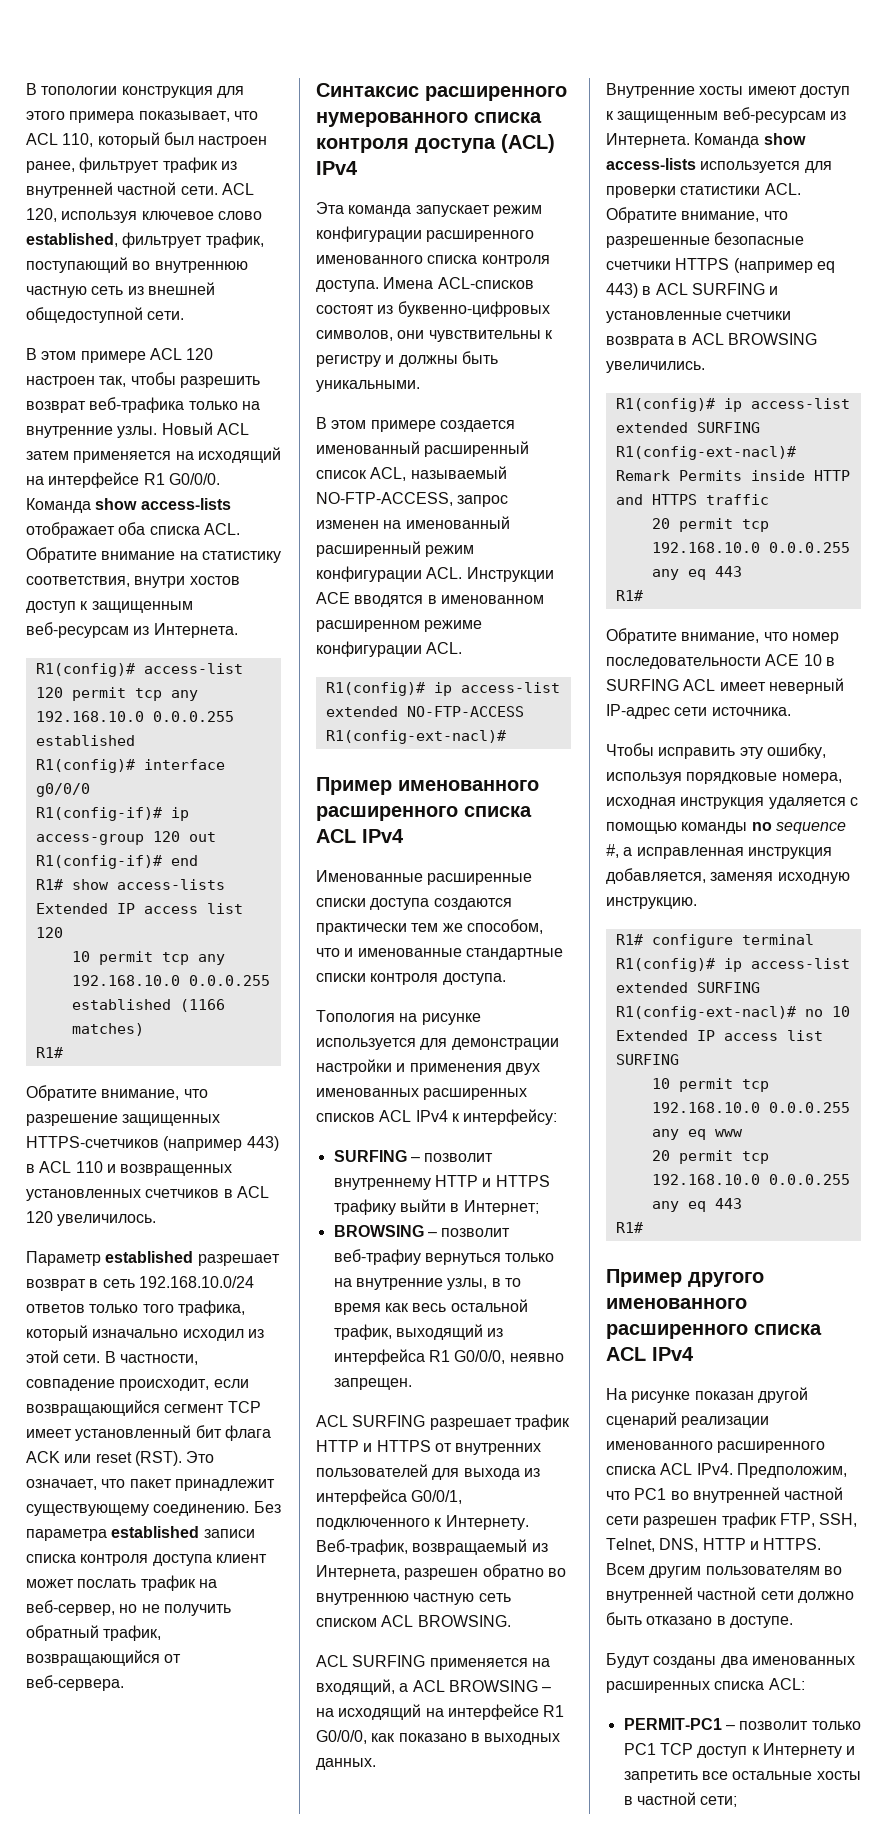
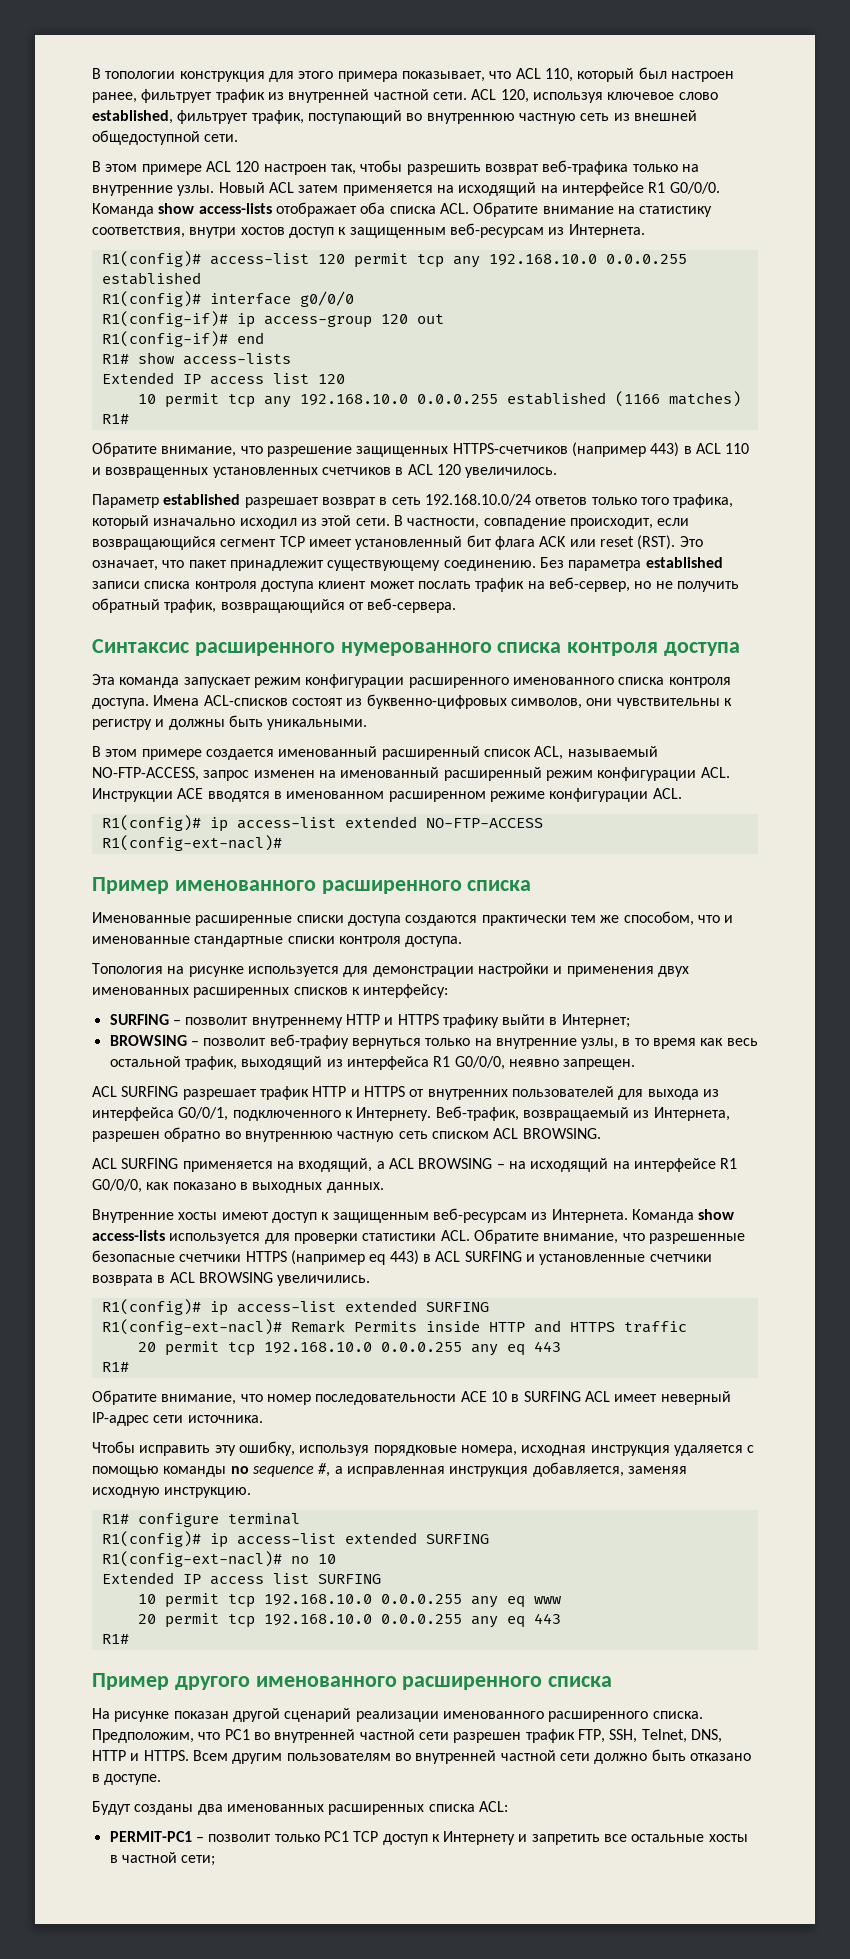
- Синтаксис расширенного нумерованного списка контроля доступа (ACL) IPv4
+ Синтаксис расширенного нумерованного списка контроля доступа
- Пример именованного расширенного списка ACL IPv4
+ Пример именованного расширенного списка
- Топология на рисунке используется для демонстрации настройки и применения двух именованных расширенных списков ACL IPv4 к интерфейсу:
+ Топология на рисунке используется для демонстрации настройки и применения двух именованных расширенных списков к интерфейсу:
- Пример другого именованного расширенного списка ACL IPv4
+ Пример другого именованного расширенного списка
- На рисунке показан другой сценарий реализации именованного расширенного списка ACL IPv4.
+ На рисунке показан другой сценарий реализации именованного расширенного списка.

